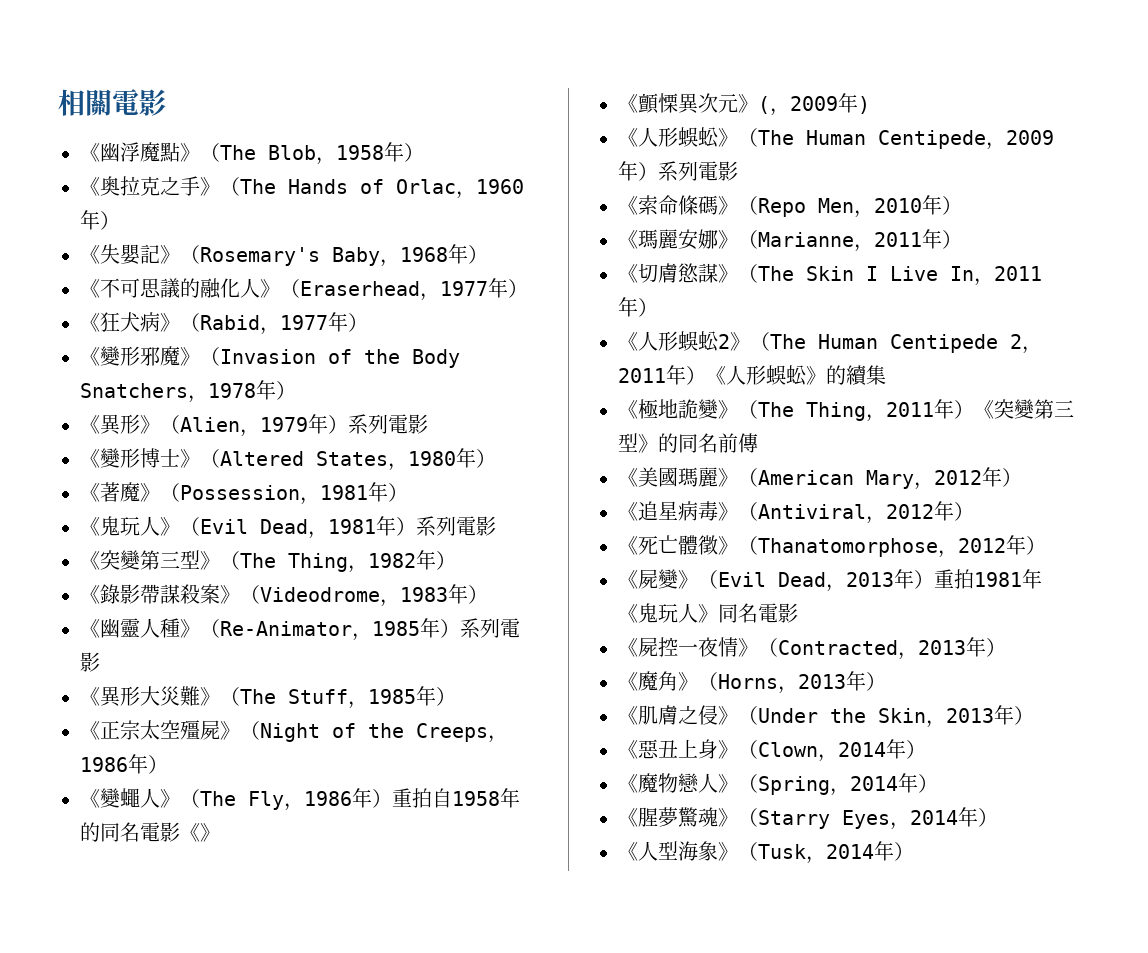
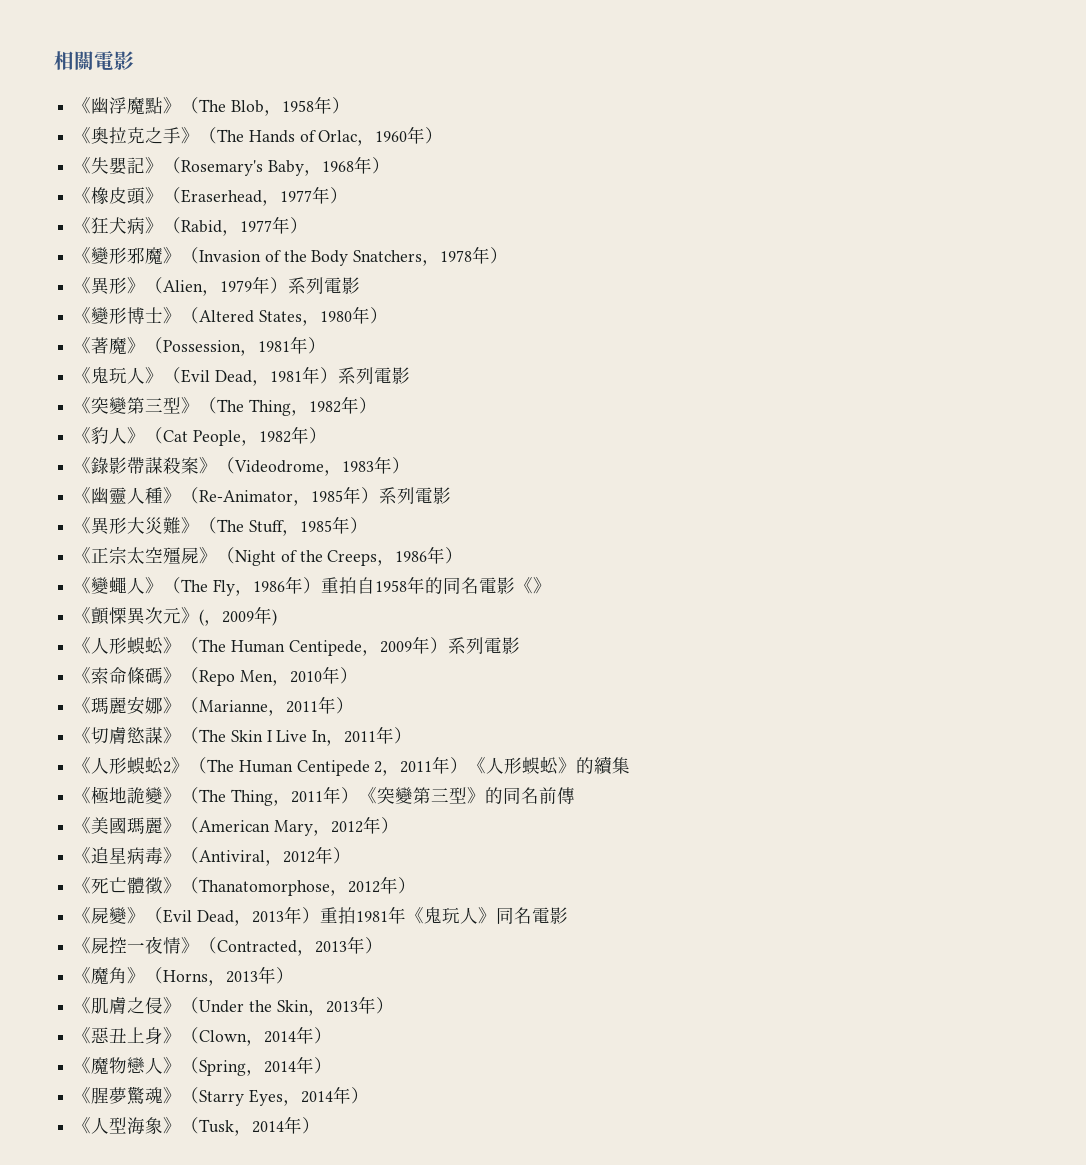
- 《不可思議的融化人》（Eraserhead，1977年）
+ 《橡皮頭》（Eraserhead，1977年）
+ 《豹人》（Cat People，1982年）

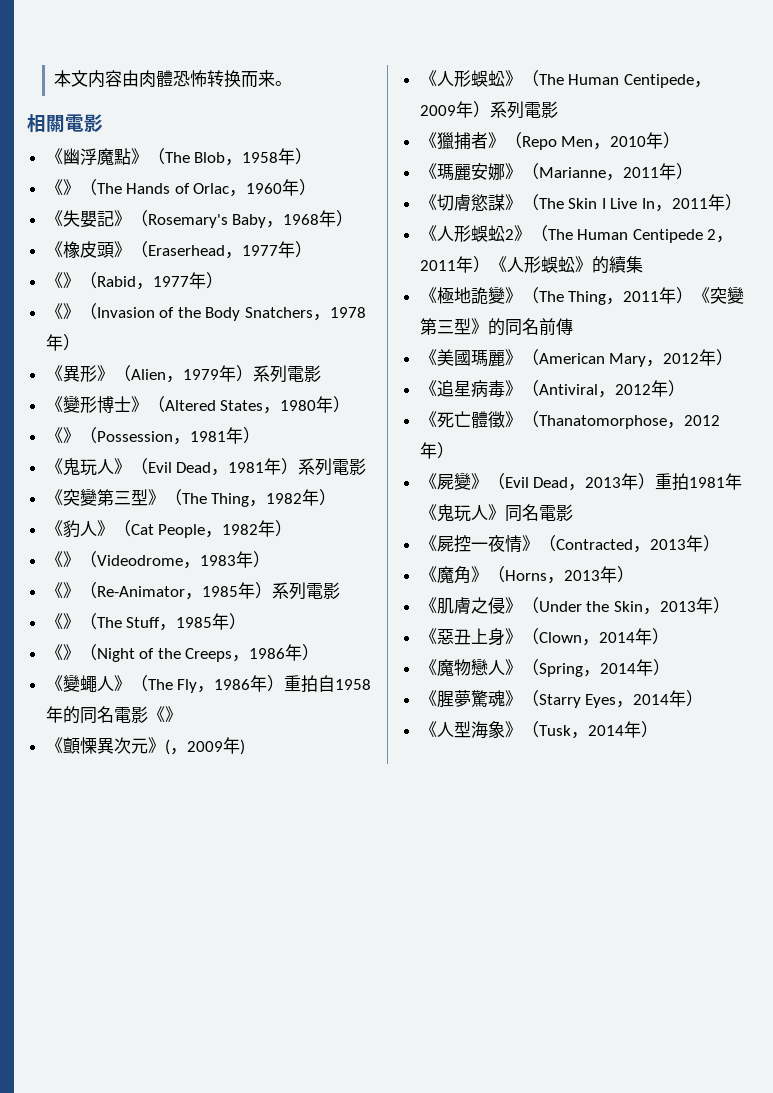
+ 本文内容由肉體恐怖转换而来。
- 《奥拉克之手》（The Hands of Orlac，1960年）
+ 《》（The Hands of Orlac，1960年）
- 《狂犬病》（Rabid，1977年）
+ 《》（Rabid，1977年）
- 《變形邪魔》（Invasion of the Body Snatchers，1978年）
+ 《》（Invasion of the Body Snatchers，1978年）
- 《著魔》（Possession，1981年）
+ 《》（Possession，1981年）
- 《錄影帶謀殺案》（Videodrome，1983年）
+ 《》（Videodrome，1983年）
- 《幽靈人種》（Re-Animator，1985年）系列電影
+ 《》（Re-Animator，1985年）系列電影
- 《異形大災難》（The Stuff，1985年）
+ 《》（The Stuff，1985年）
- 《正宗太空殭屍》（Night of the Creeps，1986年）
+ 《》（Night of the Creeps，1986年）
- 《索命條碼》（Repo Men，2010年）
+ 《獵捕者》（Repo Men，2010年）

